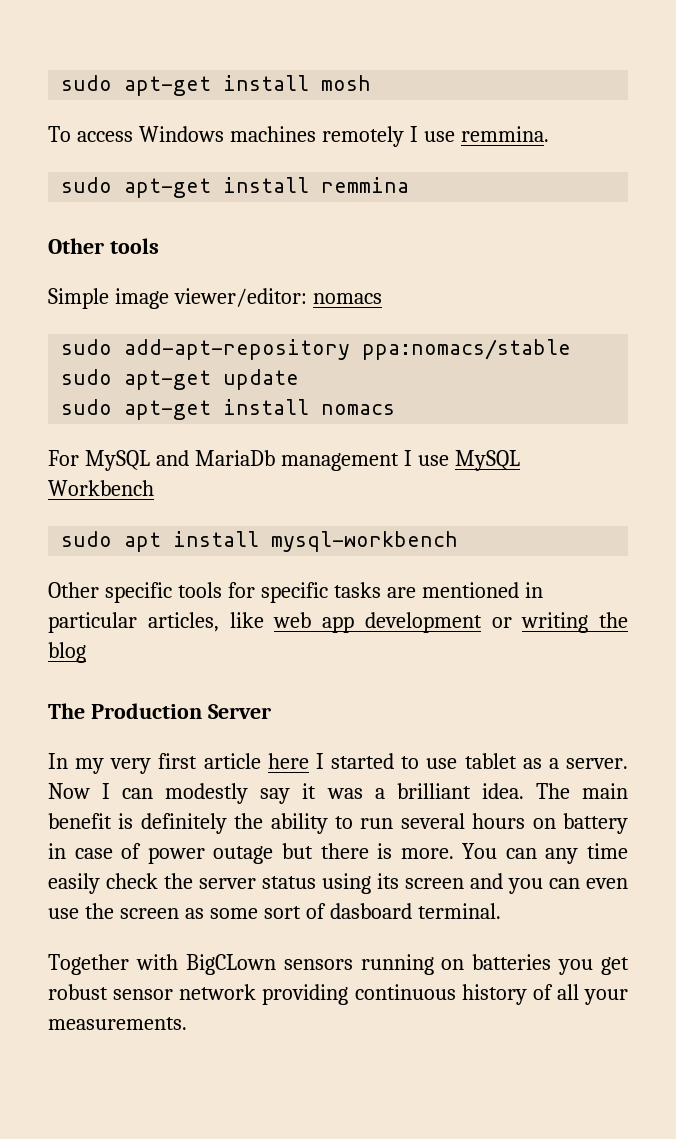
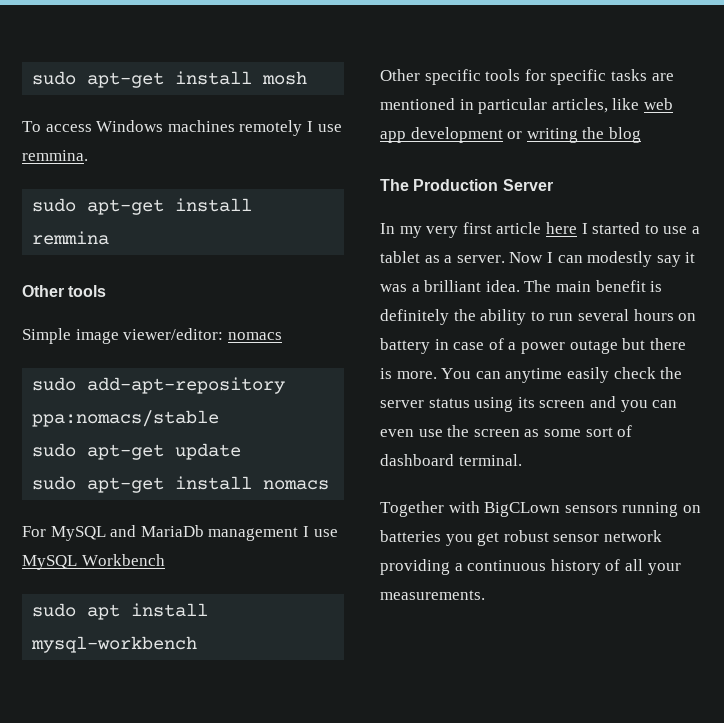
- In my very first article here I started to use tablet as a server.
+ In my very first article here I started to use a tablet as a server.
- The main benefit is definitely the ability to run several hours on battery in case of power outage but there is more.
+ The main benefit is definitely the ability to run several hours on battery in case of a power outage but there is more.
- You can any time easily check the server status using its screen and you can even use the screen as some sort of dasboard terminal.
+ You can anytime easily check the server status using its screen and you can even use the screen as some sort of dashboard terminal.
- Together with BigCLown sensors running on batteries you get robust sensor network providing continuous history of all your measurements.
+ Together with BigCLown sensors running on batteries you get robust sensor network providing a continuous history of all your measurements.

